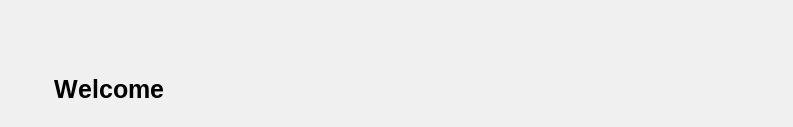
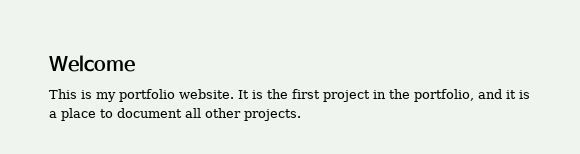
+ This is my portfolio website. It is the first project in the portfolio, and it is a place to document all other projects.

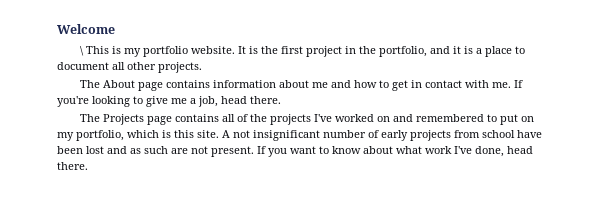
- This is my portfolio website.
+ \ This is my portfolio website.
+ The About page contains information about me and how to get in contact with me. If you're looking to give me a job, head there.
+ The Projects page contains all of the projects I've worked on and remembered to put on my portfolio, which is this site. A not insignificant number of early projects from school have been lost and as such are not present. If you want to know about what work I've done, head there.

